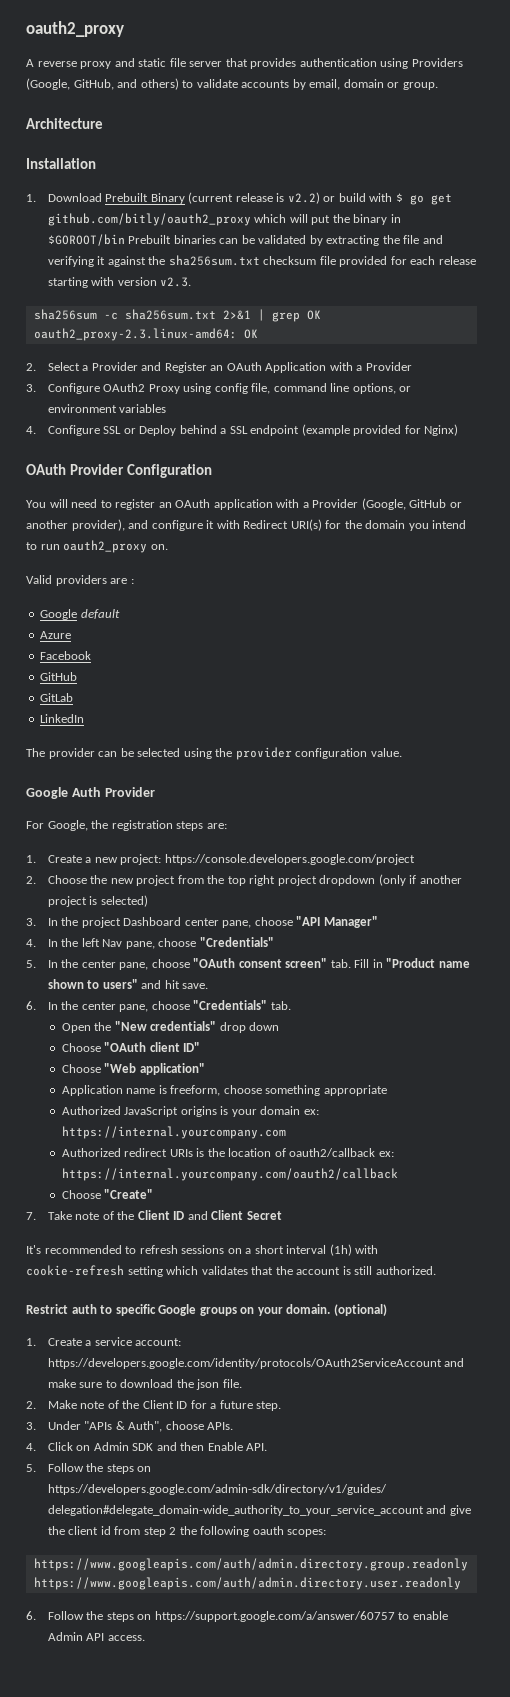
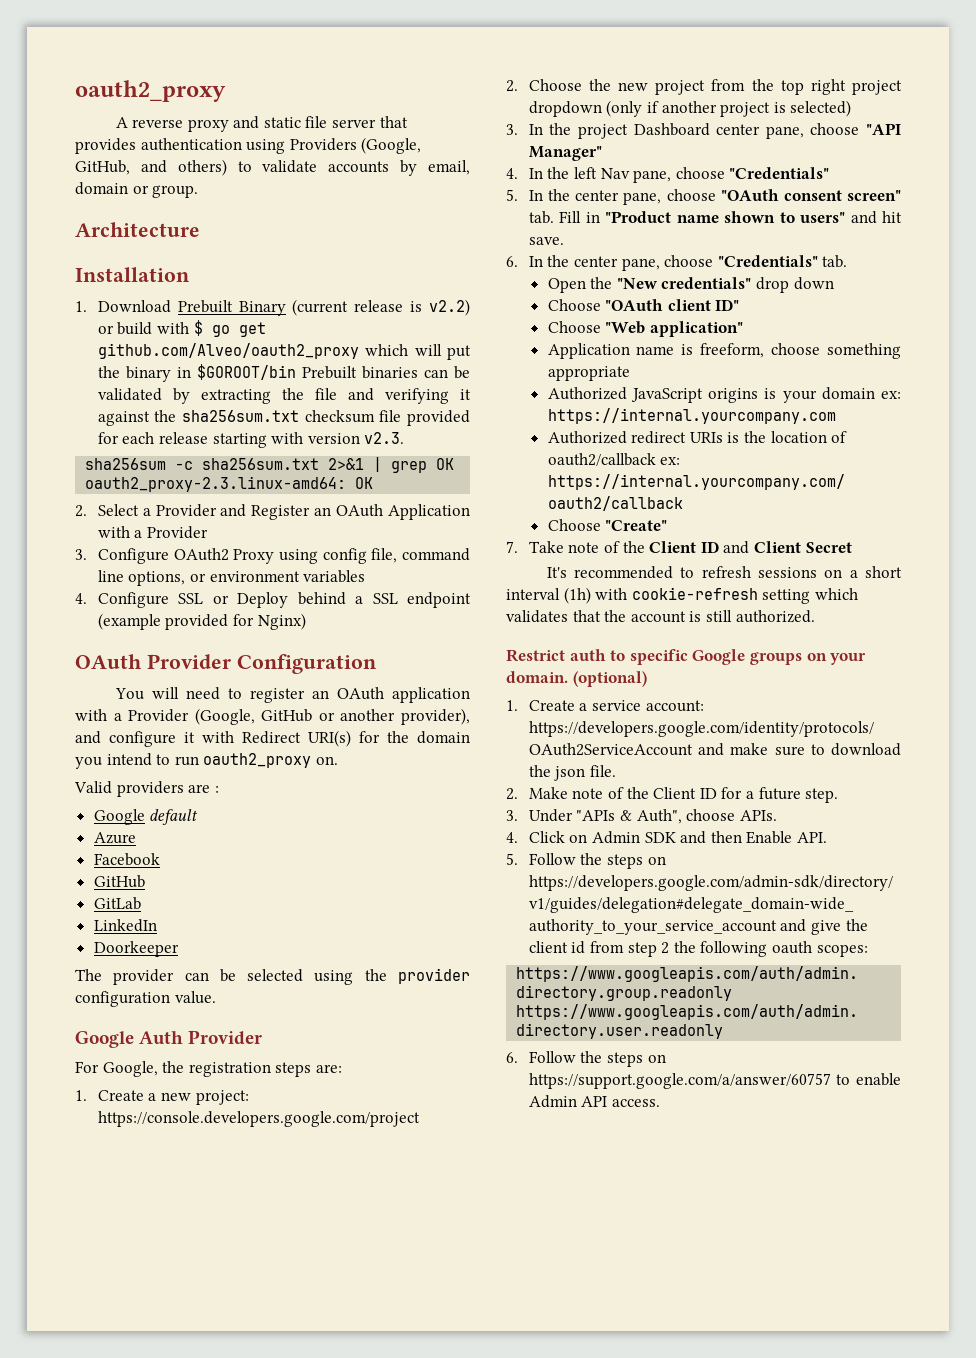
- 1. Download Prebuilt Binary (current release is v2.2) or build with $ go get github.com/bitly/oauth2_proxy which will put the binary in $GOROOT/bin Prebuilt binaries can be validated by extracting the file and verifying it against the sha256sum.txt checksum file provided for each release starting with version v2.3.
+ 1. Download Prebuilt Binary (current release is v2.2) or build with $ go get github.com/Alveo/oauth2_proxy which will put the binary in $GOROOT/bin Prebuilt binaries can be validated by extracting the file and verifying it against the sha256sum.txt checksum file provided for each release starting with version v2.3.
+ Doorkeeper

